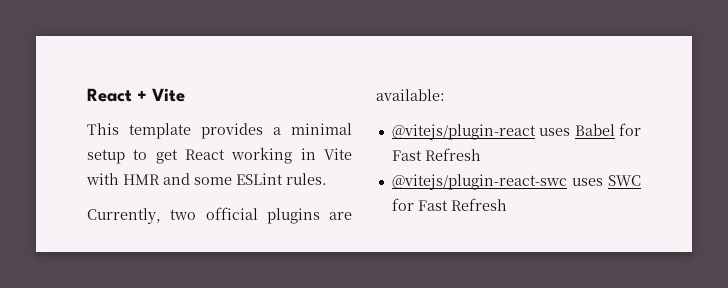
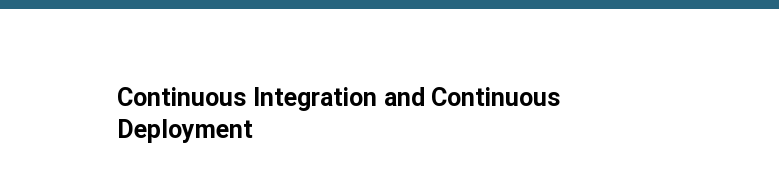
- React + Vite
- This template provides a minimal setup to get React working in Vite with HMR and some ESLint rules.
- Currently, two official plugins are available:
- @vitejs/plugin-react uses Babel for Fast Refresh
- @vitejs/plugin-react-swc uses SWC for Fast Refresh
+ Continuous Integration and Continuous Deployment

